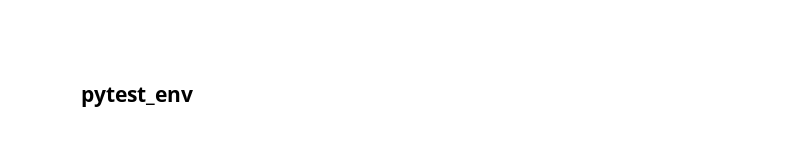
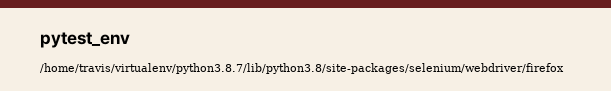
+ /home/travis/virtualenv/python3.8.7/lib/python3.8/site-packages/selenium/webdriver/firefox

